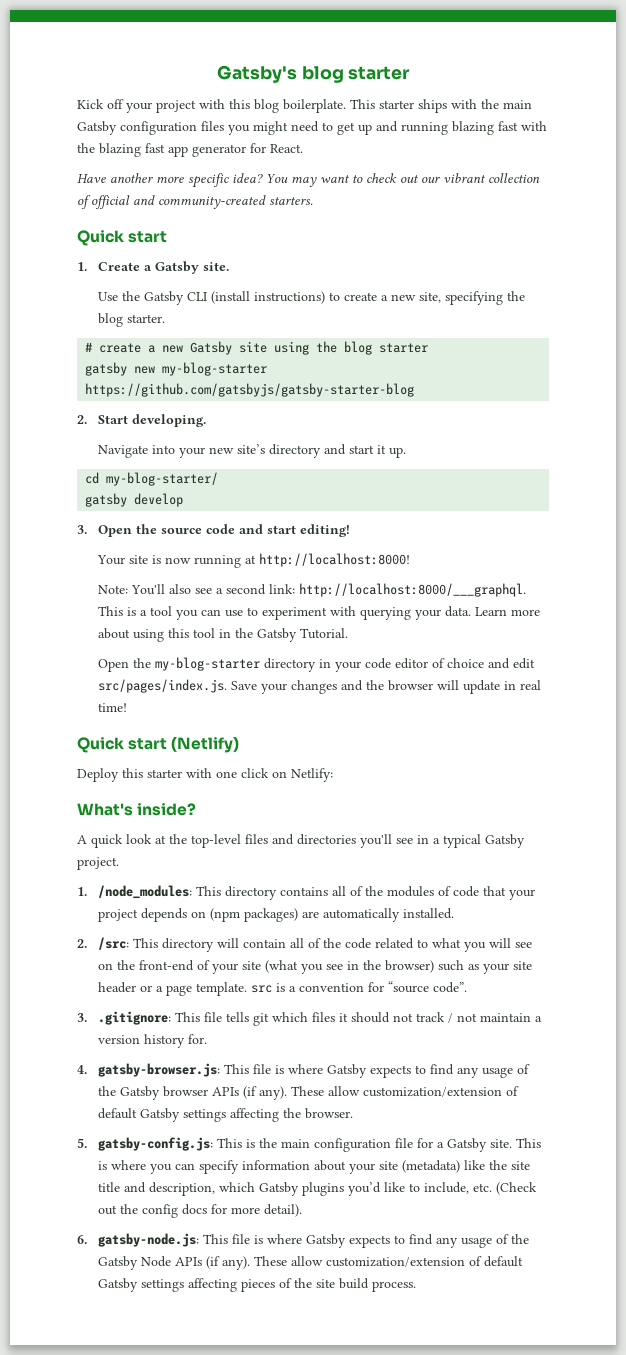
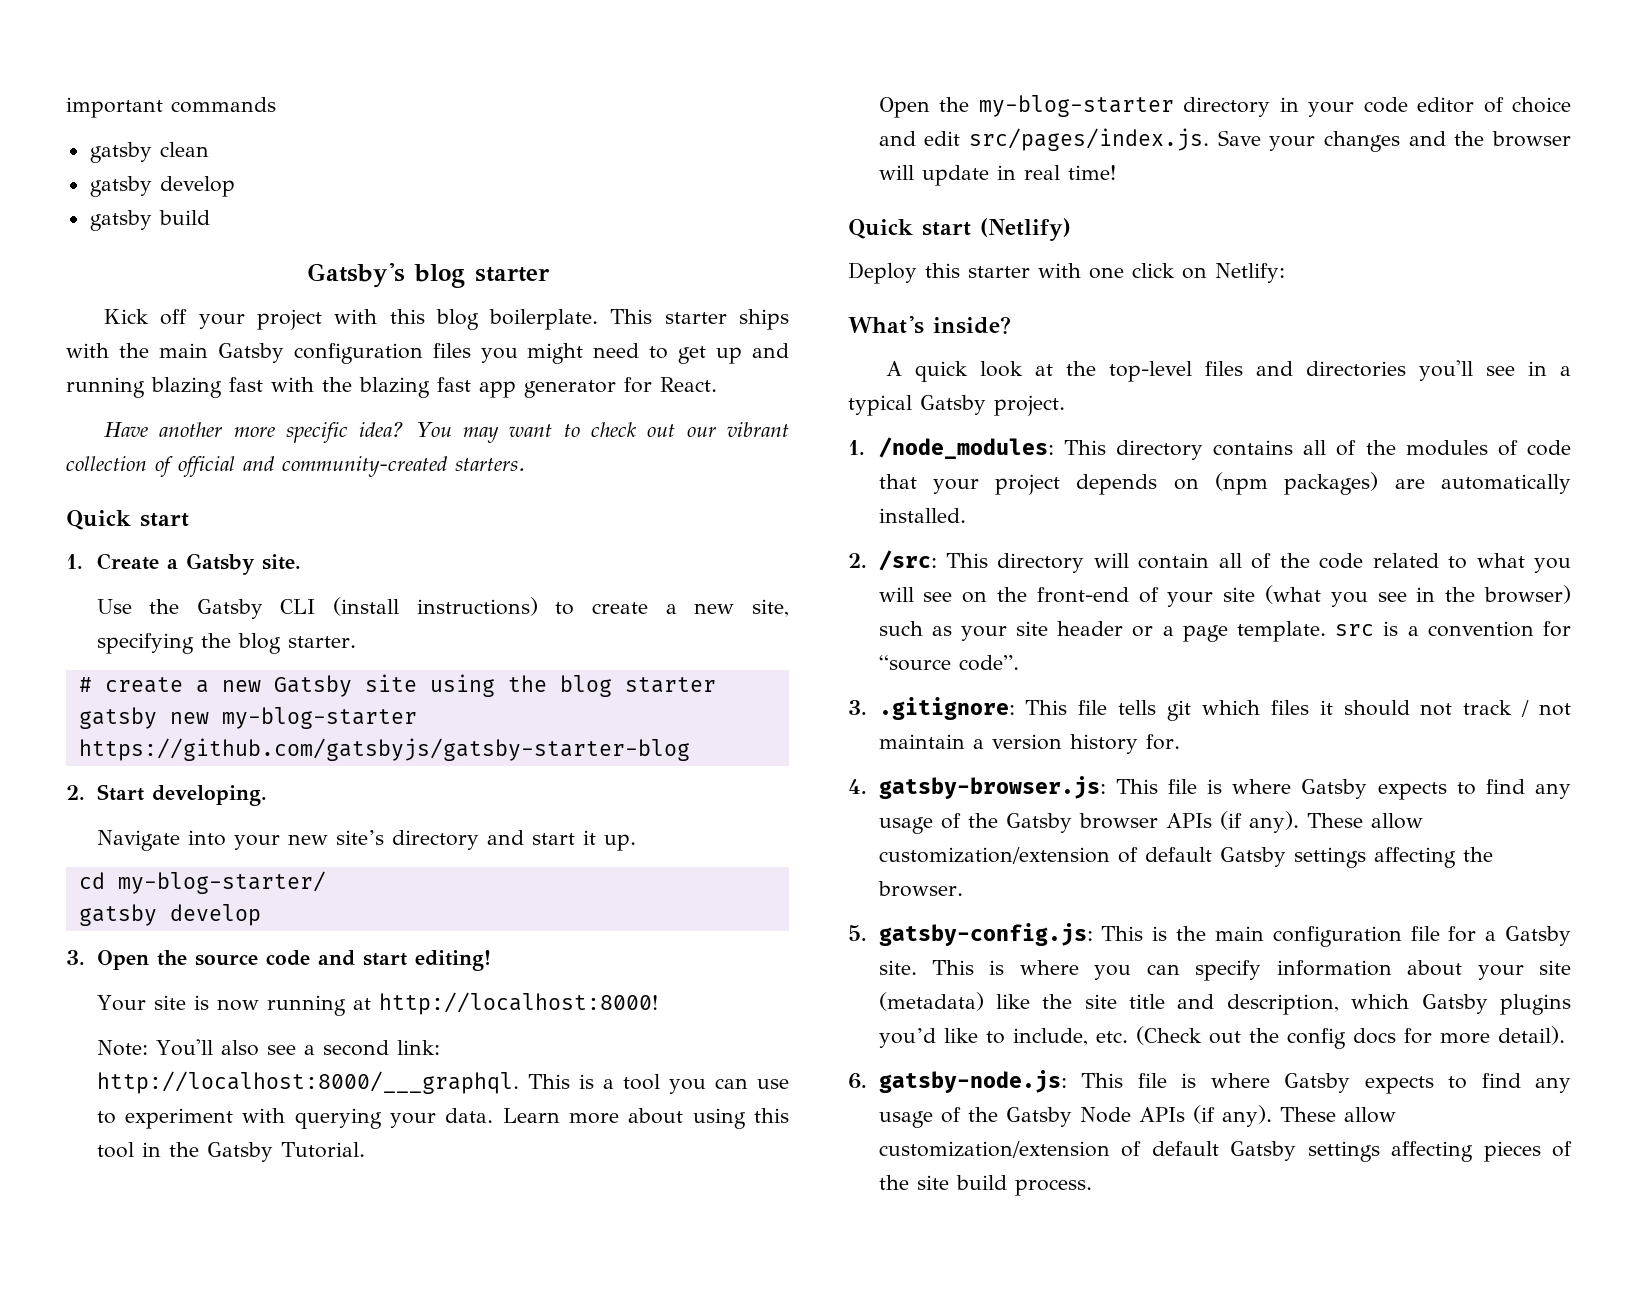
+ important commands
+ gatsby clean
+ gatsby develop
+ gatsby build

